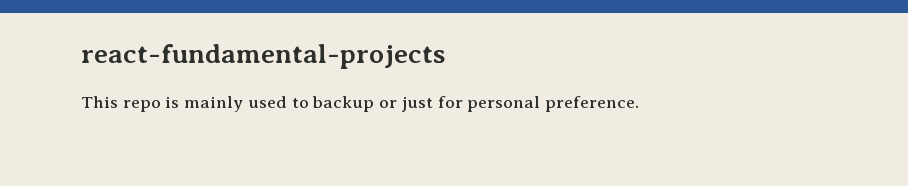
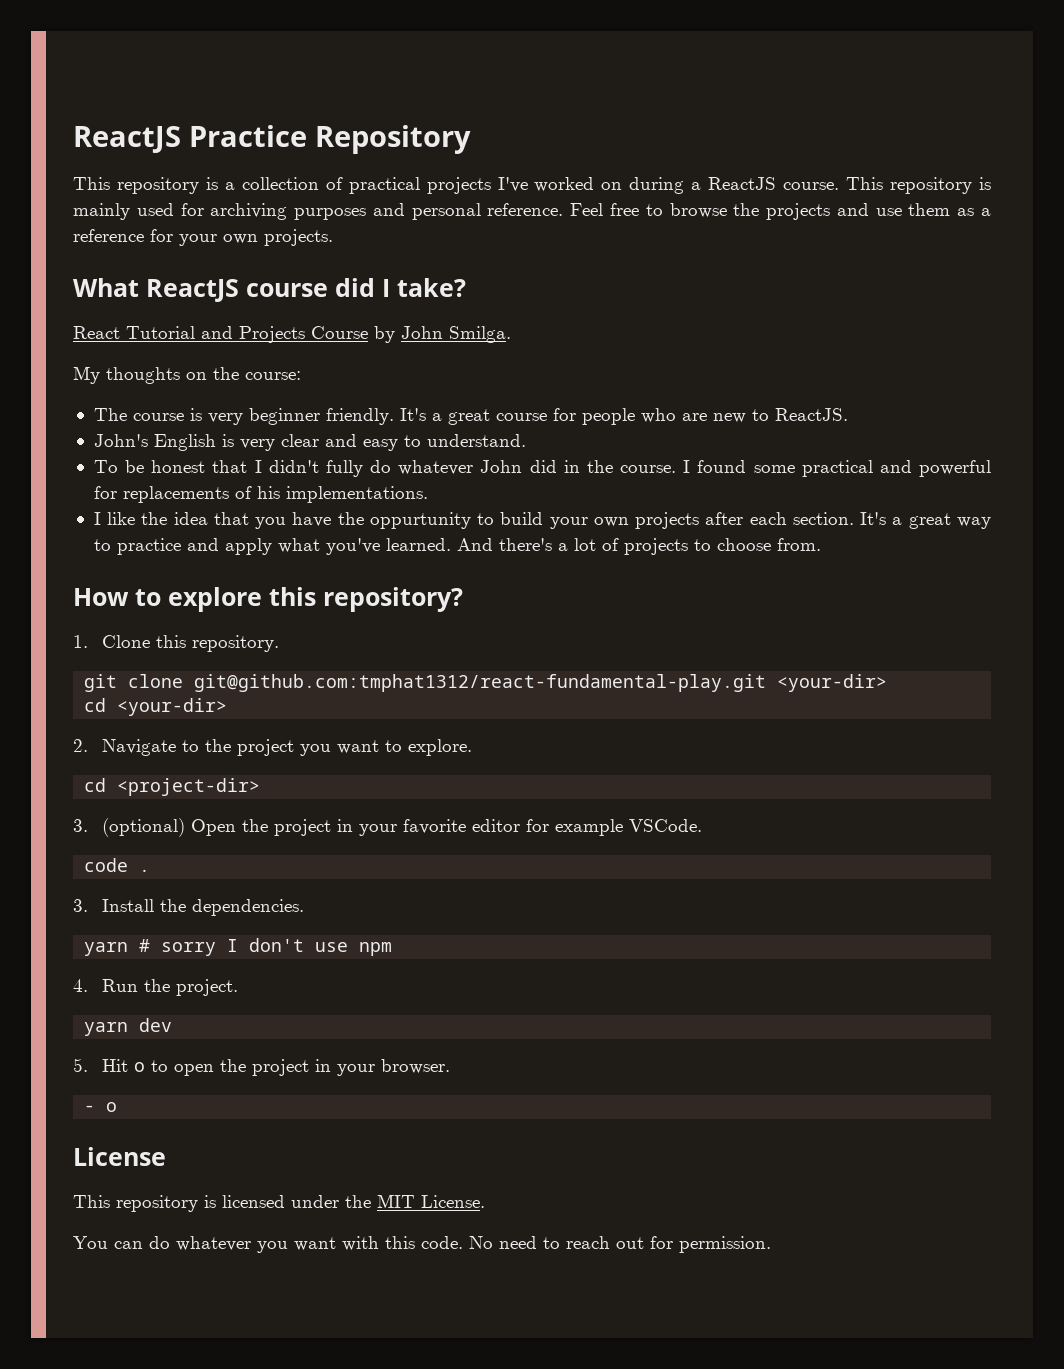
- react-fundamental-projects
- This repo is mainly used to backup or just for personal preference.
+ ReactJS Practice Repository
+ This repository is a collection of practical projects I've worked on during a ReactJS course. This repository is mainly used for archiving purposes and personal reference. Feel free to browse the projects and use them as a reference for your own projects.
+ What ReactJS course did I take?
+ React Tutorial and Projects Course by John Smilga.
+ My thoughts on the course:
+ The course is very beginner friendly. It's a great course for people who are new to ReactJS.
+ John's English is very clear and easy to understand.
+ To be honest that I didn't fully do whatever John did in the course. I found some practical and powerful for replacements of his implementations.
+ I like the idea that you have the oppurtunity to build your own projects after each section. It's a great way to practice and apply what you've learned. And there's a lot of projects to choose from.
+ How to explore this repository?
+ 1. Clone this repository.
+ git clone git@github.com:tmphat1312/react-fundamental-play.git <your-dir>
+ cd <your-dir>
+ 2. Navigate to the project you want to explore.
+ cd <project-dir>
+ 3. (optional) Open the project in your favorite editor for example VSCode.
+ code .
+ 3. Install the dependencies.
+ yarn # sorry I don't use npm
+ 4. Run the project.
+ yarn dev
+ 5. Hit o to open the project in your browser.
+ - o
+ License
+ This repository is licensed under the MIT License.
+ You can do whatever you want with this code. No need to reach out for permission.

